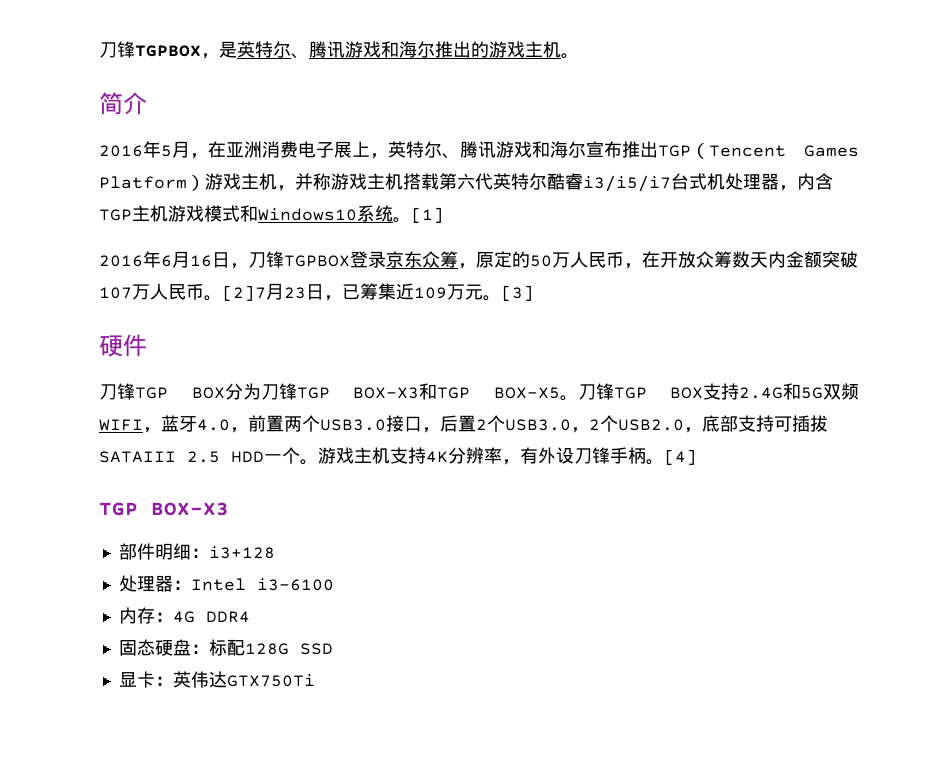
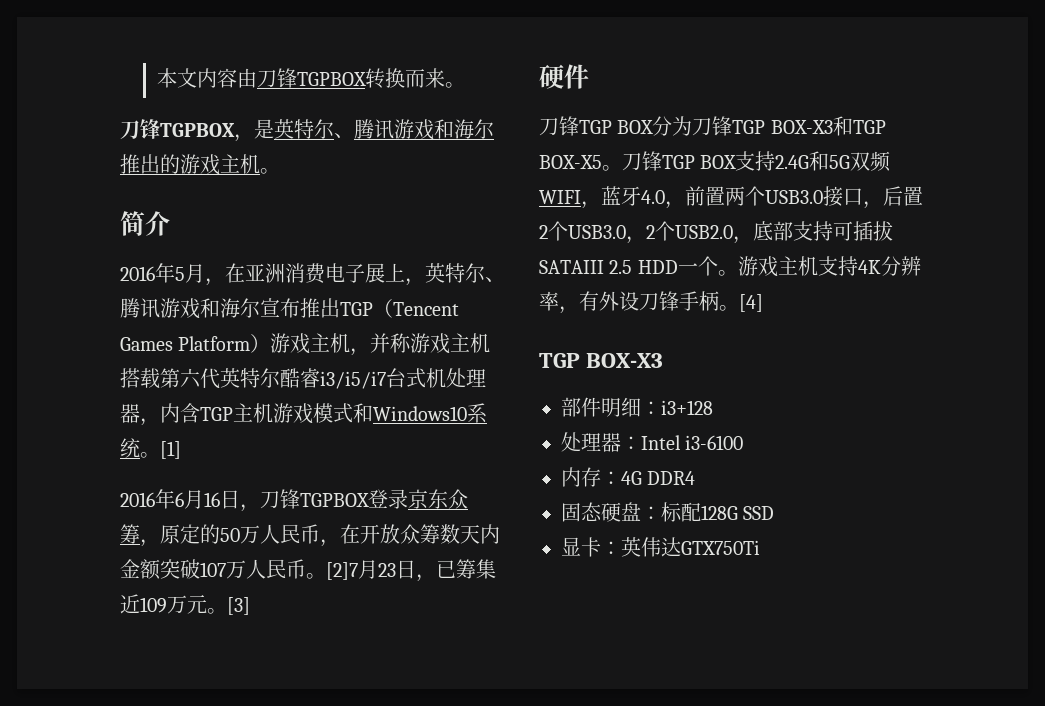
+ 本文内容由刀锋TGPBOX转换而来。

